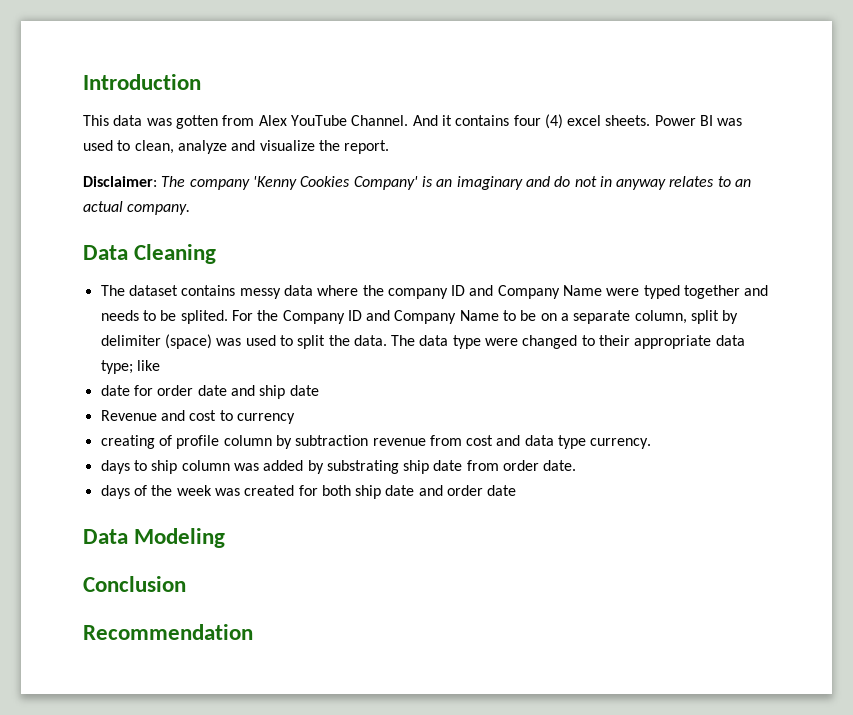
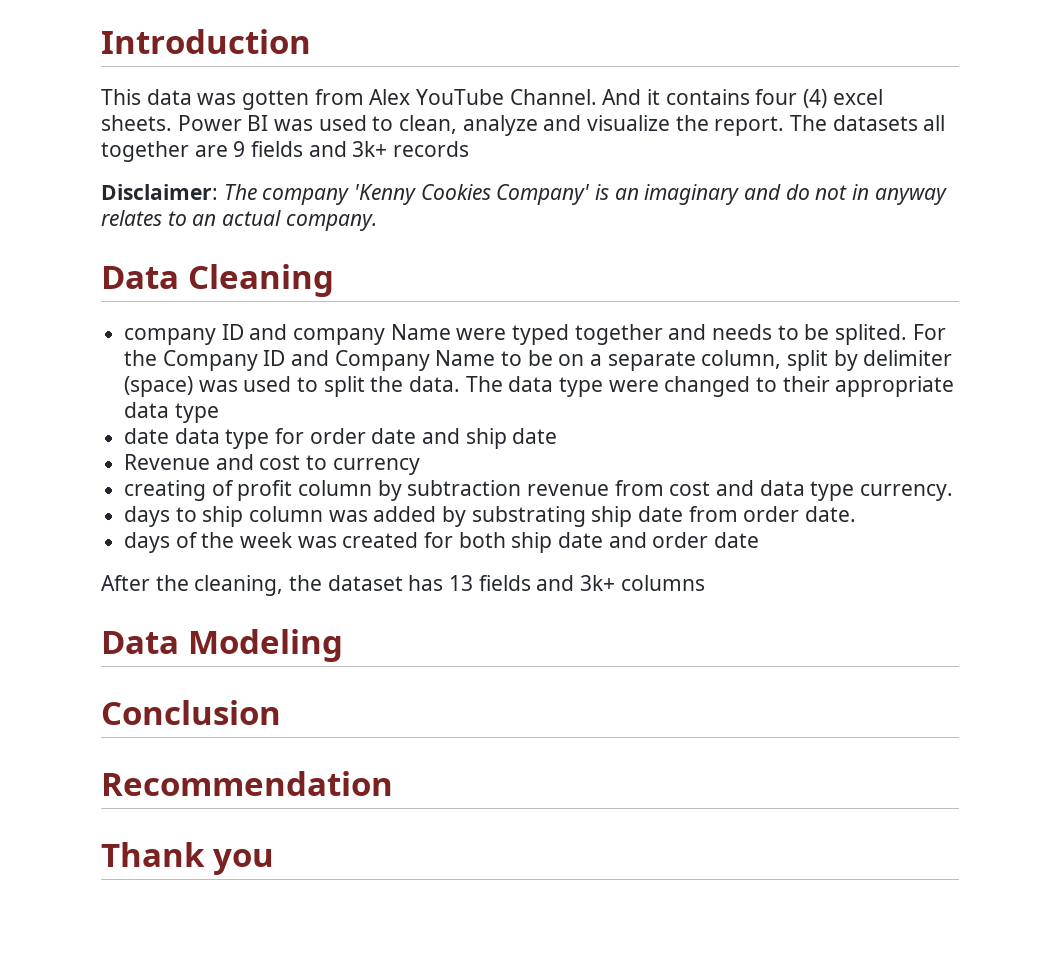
+ The datasets all together are 9 fields and 3k+ records
- The dataset contains messy data where the company ID and Company Name were typed together and needs to be splited.
+ company ID and company Name were typed together and needs to be splited.
- The data type were changed to their appropriate data type; like
- date for order date and ship date
+ The data type were changed to their appropriate data type
+ date data type for order date and ship date
- creating of profile column by subtraction revenue from cost and data type currency.
+ creating of profit column by subtraction revenue from cost and data type currency.
+ After the cleaning, the dataset has 13 fields and 3k+ columns
+ Thank you

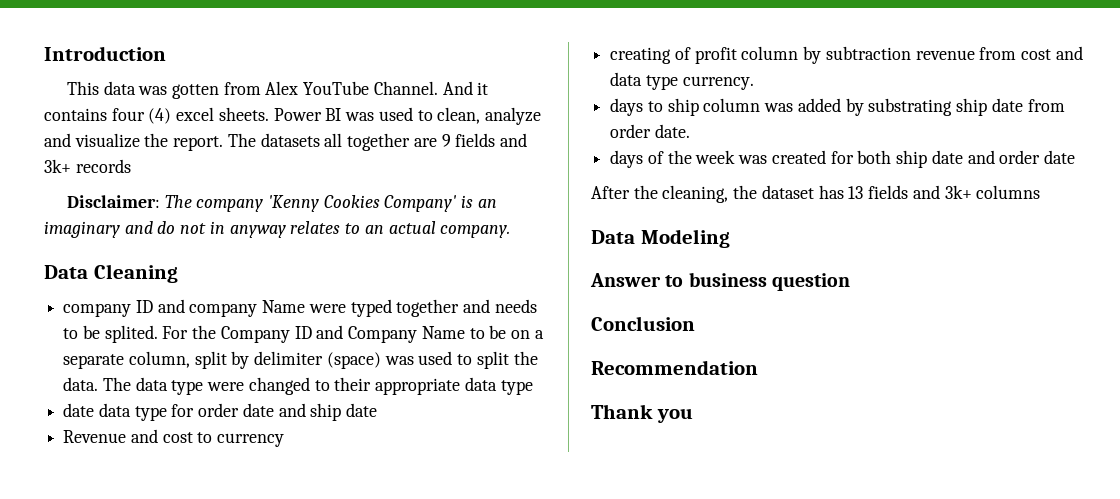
+ Answer to business question

